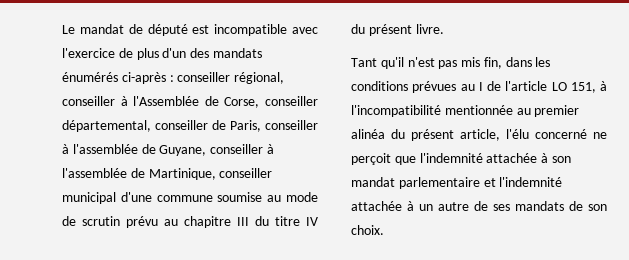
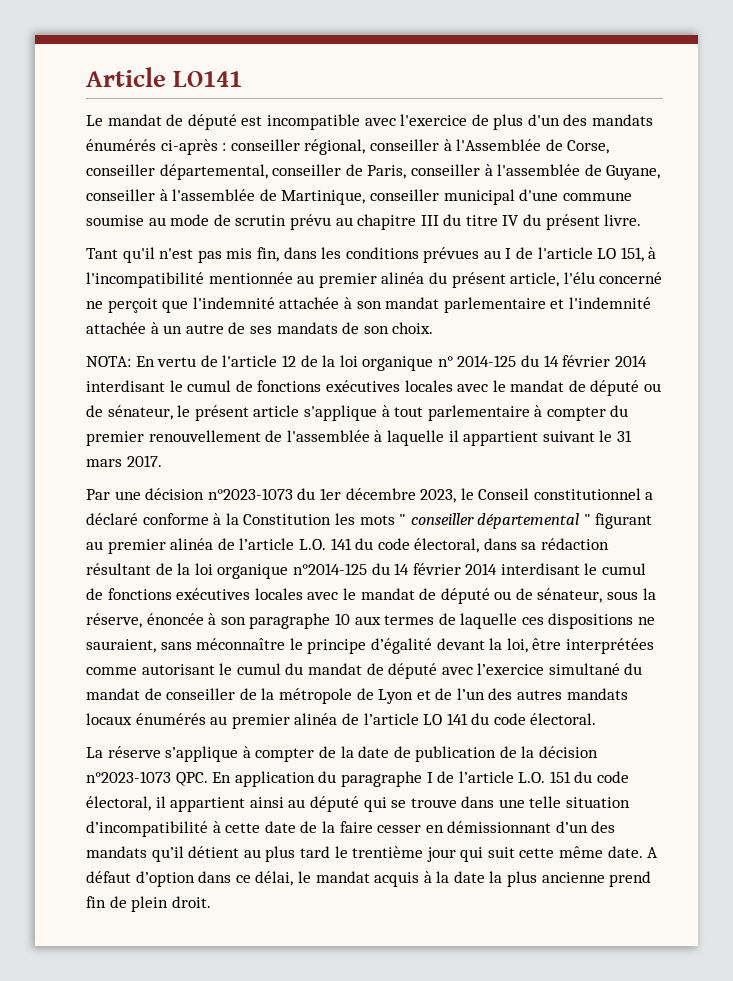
+ Article LO141
+ NOTA: En vertu de l'article 12 de la loi organique n° 2014-125 du 14 février 2014 interdisant le cumul de fonctions exécutives locales avec le mandat de député ou de sénateur, le présent article s'applique à tout parlementaire à compter du premier renouvellement de l'assemblée à laquelle il appartient suivant le 31 mars 2017.
+ Par une décision n°2023-1073 du 1er décembre 2023, le Conseil constitutionnel a déclaré conforme à la Constitution les mots " conseiller départemental " figurant au premier alinéa de l’article L.O. 141 du code électoral, dans sa rédaction résultant de la loi organique n°2014-125 du 14 février 2014 interdisant le cumul de fonctions exécutives locales avec le mandat de député ou de sénateur, sous la réserve, énoncée à son paragraphe 10 aux termes de laquelle ces dispositions ne sauraient, sans méconnaître le principe d’égalité devant la loi, être interprétées comme autorisant le cumul du mandat de député avec l’exercice simultané du mandat de conseiller de la métropole de Lyon et de l’un des autres mandats locaux énumérés au premier alinéa de l’article LO 141 du code électoral.
+ La réserve s’applique à compter de la date de publication de la décision n°2023-1073 QPC. En application du paragraphe I de l’article L.O. 151 du code électoral, il appartient ainsi au député qui se trouve dans une telle situation d’incompatibilité à cette date de la faire cesser en démissionnant d’un des mandats qu’il détient au plus tard le trentième jour qui suit cette même date. A défaut d’option dans ce délai, le mandat acquis à la date la plus ancienne prend fin de plein droit.

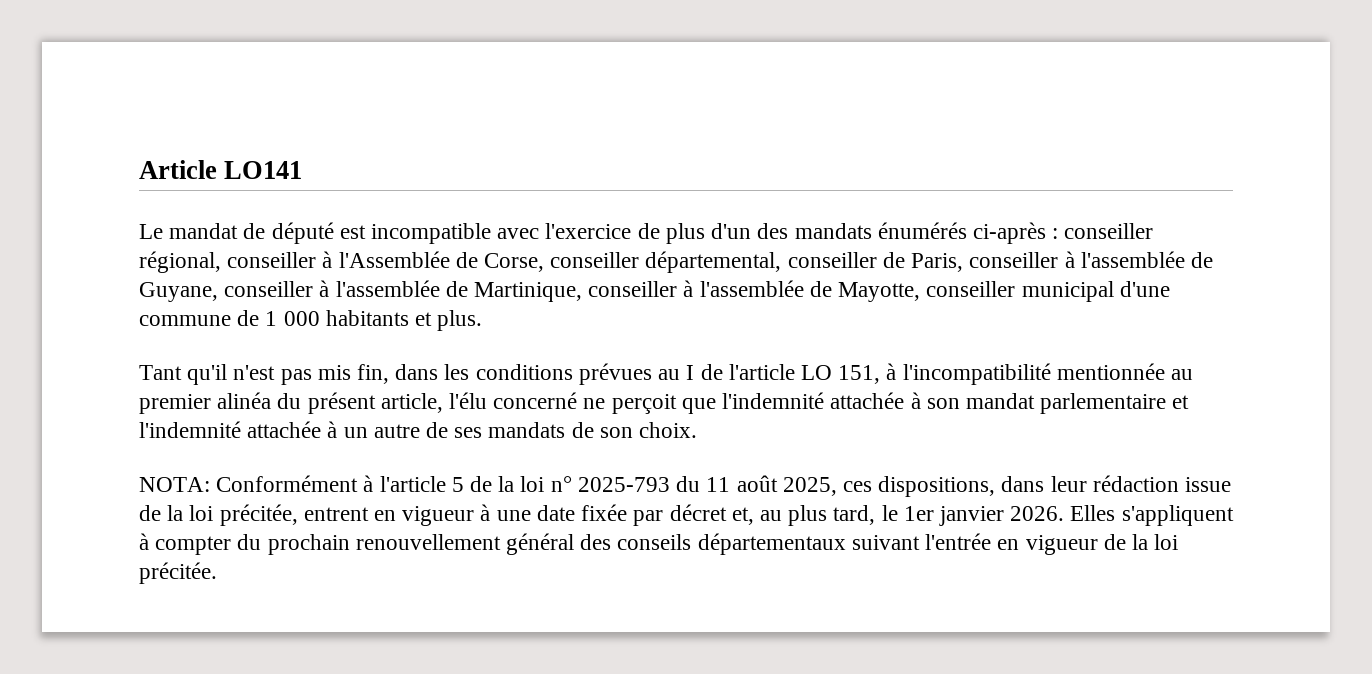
- Le mandat de député est incompatible avec l'exercice de plus d'un des mandats énumérés ci-après : conseiller régional, conseiller à l'Assemblée de Corse, conseiller départemental, conseiller de Paris, conseiller à l'assemblée de Guyane, conseiller à l'assemblée de Martinique, conseiller municipal d'une commune soumise au mode de scrutin prévu au chapitre III du titre IV du présent livre.
+ Le mandat de député est incompatible avec l'exercice de plus d'un des mandats énumérés ci-après : conseiller régional, conseiller à l'Assemblée de Corse, conseiller départemental, conseiller de Paris, conseiller à l'assemblée de Guyane, conseiller à l'assemblée de Martinique, conseiller à l'assemblée de Mayotte, conseiller municipal d'une commune de 1 000 habitants et plus.
- NOTA: En vertu de l'article 12 de la loi organique n° 2014-125 du 14 février 2014 interdisant le cumul de fonctions exécutives locales avec le mandat de député ou de sénateur, le présent article s'applique à tout parlementaire à compter du premier renouvellement de l'assemblée à laquelle il appartient suivant le 31 mars 2017.
- Par une décision n°2023-1073 du 1er décembre 2023, le Conseil constitutionnel a déclaré conforme à la Constitution les mots " conseiller départemental " figurant au premier alinéa de l’article L.O. 141 du code électoral, dans sa rédaction résultant de la loi organique n°2014-125 du 14 février 2014 interdisant le cumul de fonctions exécutives locales avec le mandat de député ou de sénateur, sous la réserve, énoncée à son paragraphe 10 aux termes de laquelle ces dispositions ne sauraient, sans méconnaître le principe d’égalité devant la loi, être interprétées comme autorisant le cumul du mandat de député avec l’exercice simultané du mandat de conseiller de la métropole de Lyon et de l’un des autres mandats locaux énumérés au premier alinéa de l’article LO 141 du code électoral.
- La réserve s’applique à compter de la date de publication de la décision n°2023-1073 QPC. En application du paragraphe I de l’article L.O. 151 du code électoral, il appartient ainsi au député qui se trouve dans une telle situation d’incompatibilité à cette date de la faire cesser en démissionnant d’un des mandats qu’il détient au plus tard le trentième jour qui suit cette même date. A défaut d’option dans ce délai, le mandat acquis à la date la plus ancienne prend fin de plein droit.
+ NOTA: Conformément à l'article 5 de la loi n° 2025-793 du 11 août 2025, ces dispositions, dans leur rédaction issue de la loi précitée, entrent en vigueur à une date fixée par décret et, au plus tard, le 1er janvier 2026. Elles s'appliquent à compter du prochain renouvellement général des conseils départementaux suivant l'entrée en vigueur de la loi précitée.

